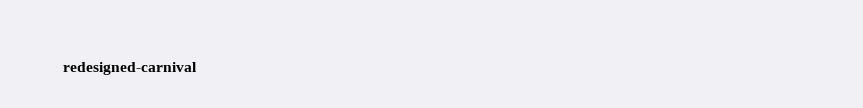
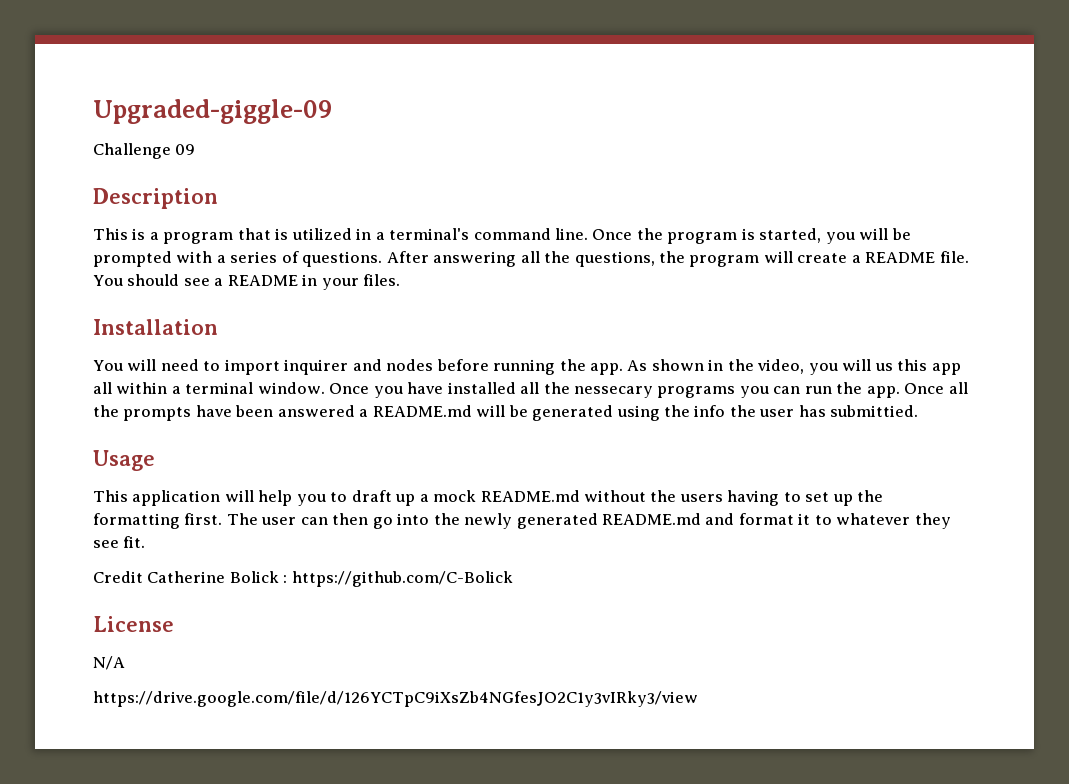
- redesigned-carnival
+ Upgraded-giggle-09
+ Challenge 09
+ Description
+ This is a program that is utilized in a terminal's command line. Once the program is started, you will be prompted with a series of questions. After answering all the questions, the program will create a README file. You should see a README in your files.
+ Installation
+ You will need to import inquirer and nodes before running the app. As shown in the video, you will us this app all within a terminal window. Once you have installed all the nessecary programs you can run the app. Once all the prompts have been answered a README.md will be generated using the info the user has submittied.
+ Usage
+ This application will help you to draft up a mock README.md without the users having to set up the formatting first. The user can then go into the newly generated README.md and format it to whatever they see fit.
+ Credit Catherine Bolick : https://github.com/C-Bolick
+ License
+ N/A
+ https://drive.google.com/file/d/126YCTpC9iXsZb4NGfesJO2C1y3vIRky3/view

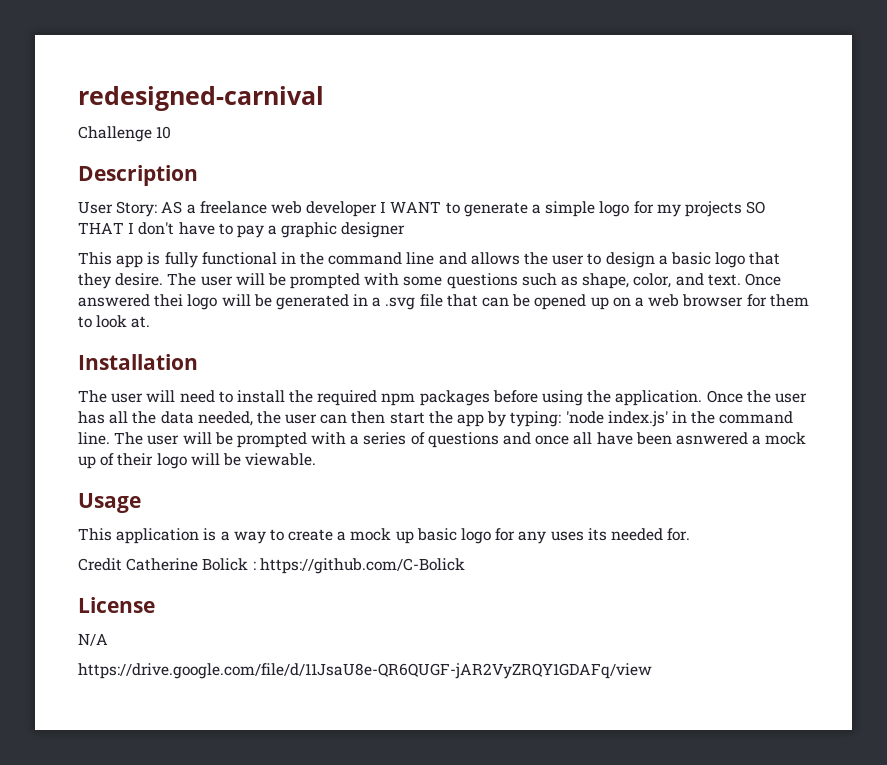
- Upgraded-giggle-09
+ redesigned-carnival
- Challenge 09
+ Challenge 10
- This is a program that is utilized in a terminal's command line. Once the program is started, you will be prompted with a series of questions. After answering all the questions, the program will create a README file. You should see a README in your files.
+ User Story: AS a freelance web developer I WANT to generate a simple logo for my projects SO THAT I don't have to pay a graphic designer
+ This app is fully functional in the command line and allows the user to design a basic logo that they desire. The user will be prompted with some questions such as shape, color, and text. Once answered thei logo will be generated in a .svg file that can be opened up on a web browser for them to look at.
  Installation
- You will need to import inquirer and nodes before running the app. As shown in the video, you will us this app all within a terminal window. Once you have installed all the nessecary programs you can run the app. Once all the prompts have been answered a README.md will be generated using the info the user has submittied.
+ The user will need to install the required npm packages before using the application. Once the user has all the data needed, the user can then start the app by typing: 'node index.js' in the command line. The user will be prompted with a series of questions and once all have been asnwered a mock up of their logo will be viewable.
  Usage
- This application will help you to draft up a mock README.md without the users having to set up the formatting first. The user can then go into the newly generated README.md and format it to whatever they see fit.
+ This application is a way to create a mock up basic logo for any uses its needed for.
- https://drive.google.com/file/d/126YCTpC9iXsZb4NGfesJO2C1y3vIRky3/view
+ https://drive.google.com/file/d/11JsaU8e-QR6QUGF-jAR2VyZRQY1GDAFq/view

